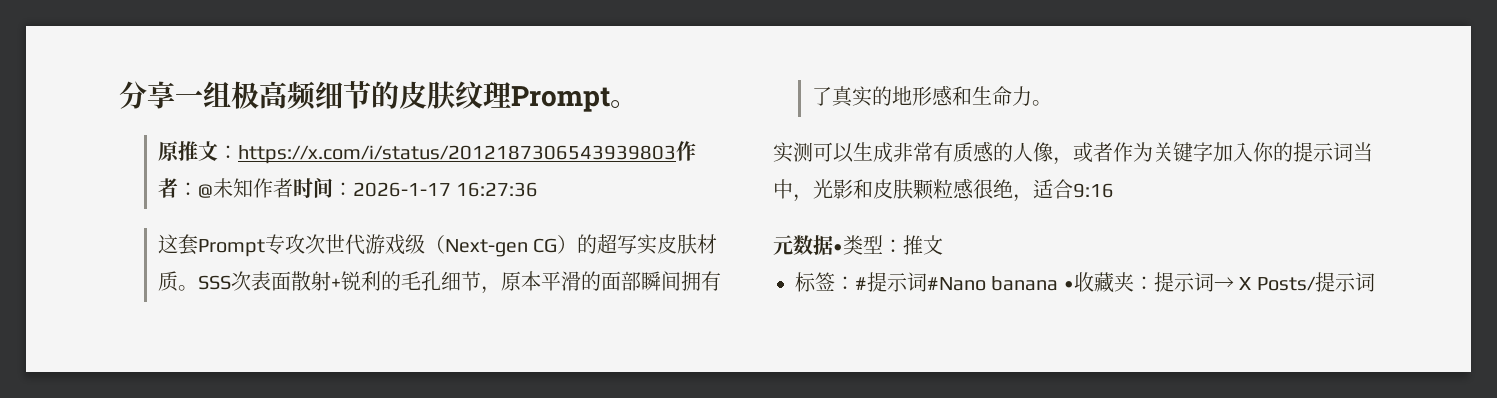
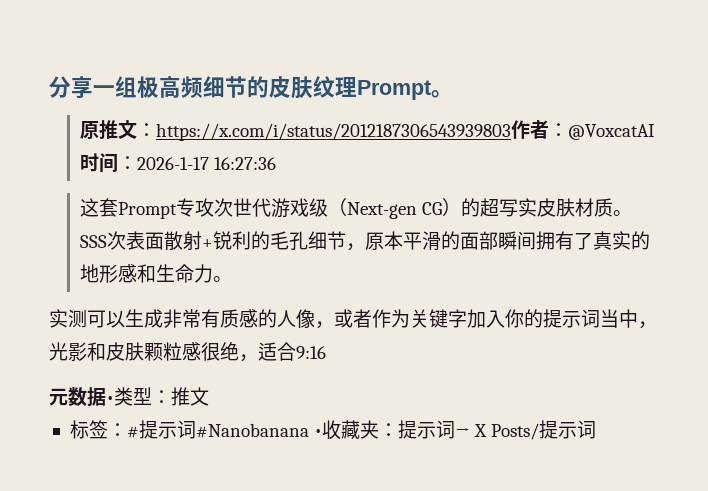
- 原推文：https://x.com/i/status/2012187306543939803作者：@未知作者时间：2026-1-17 16:27:36
+ 原推文：https://x.com/i/status/2012187306543939803作者：@VoxcatAI时间：2026-1-17 16:27:36
- 标签：#提示词#Nano banana •收藏夹：提示词→ X Posts/提示词
+ 标签：#提示词#Nanobanana •收藏夹：提示词→ X Posts/提示词

